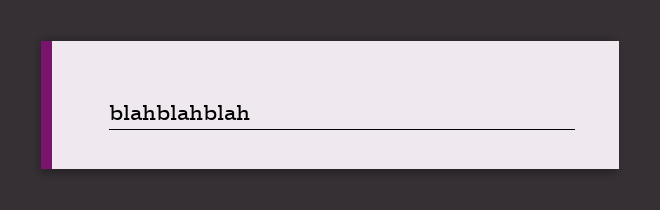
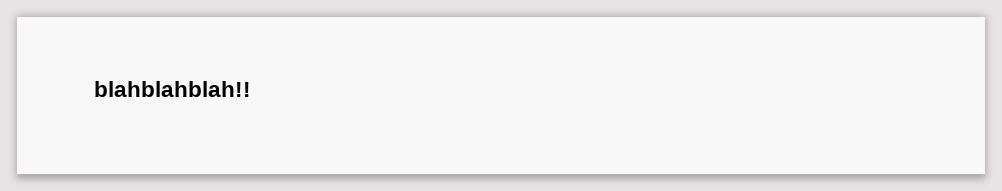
- blahblahblah
+ blahblahblah!!

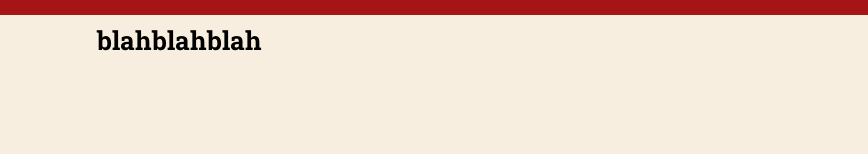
- blahblahblah!!
+ blahblahblah

